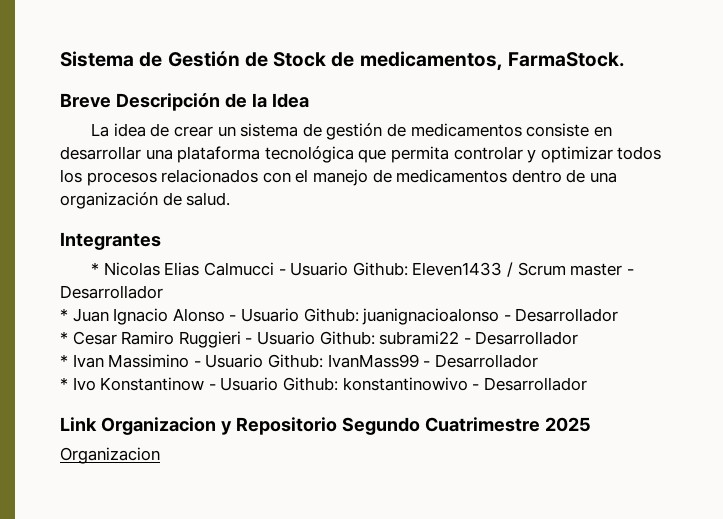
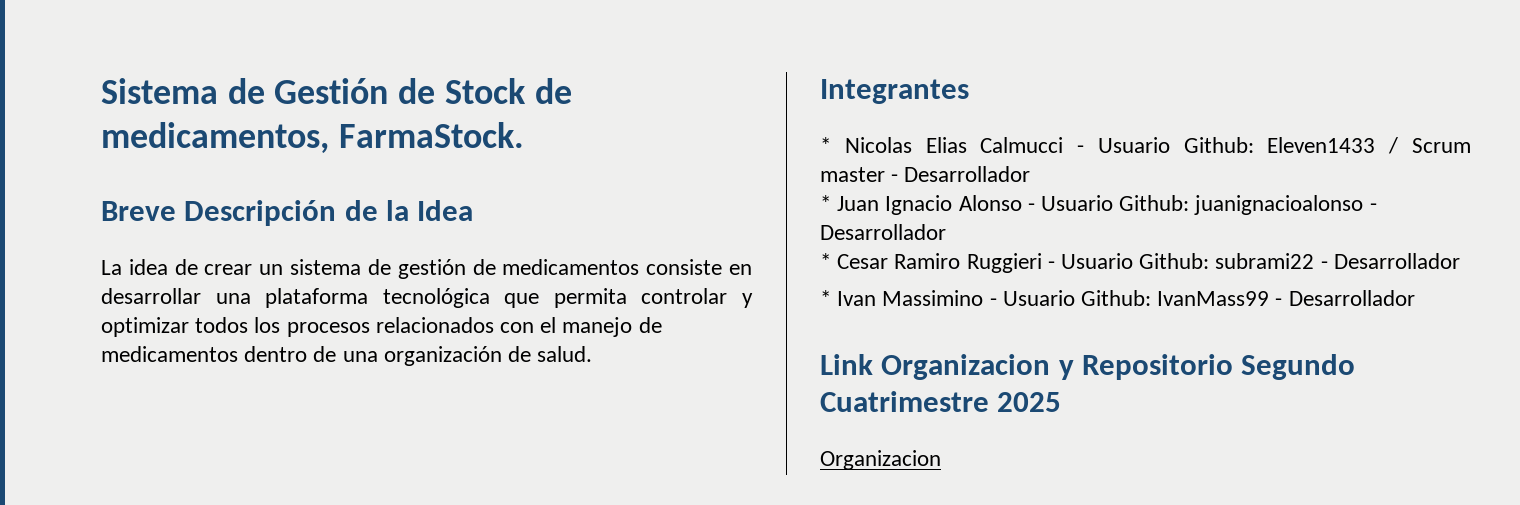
- * Ivo Konstantinow - Usuario Github: konstantinowivo - Desarrollador

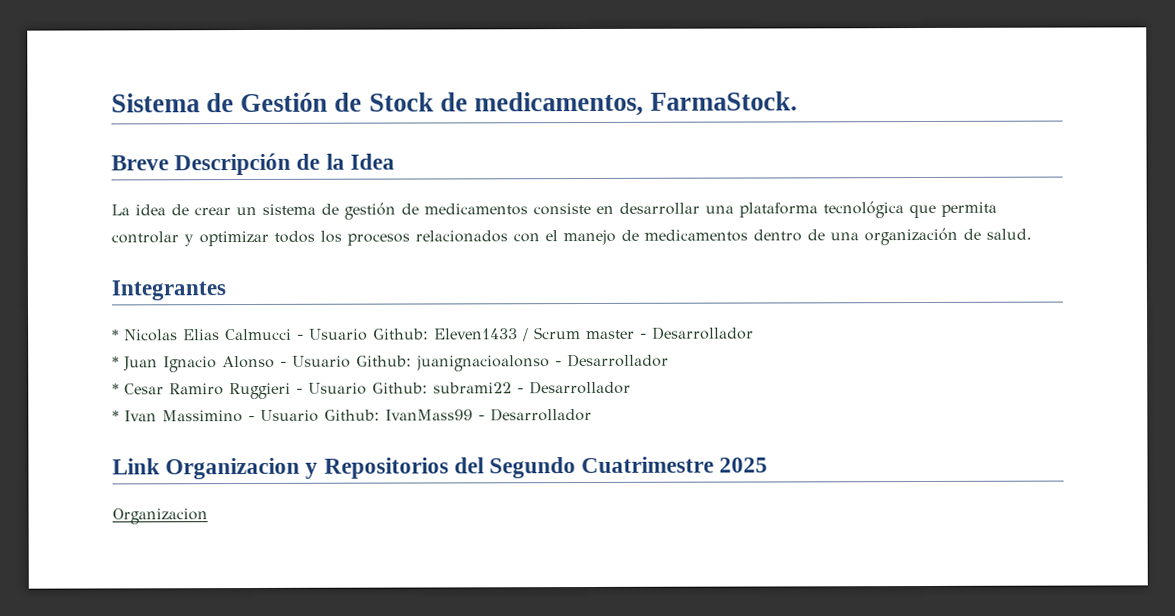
- Link Organizacion y Repositorio Segundo Cuatrimestre 2025
+ Link Organizacion y Repositorios del Segundo Cuatrimestre 2025

